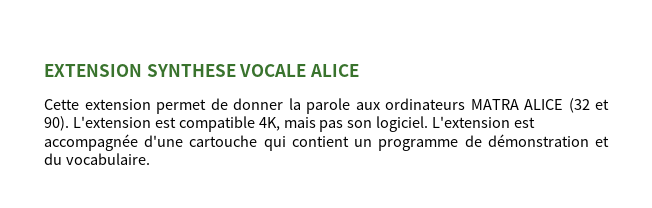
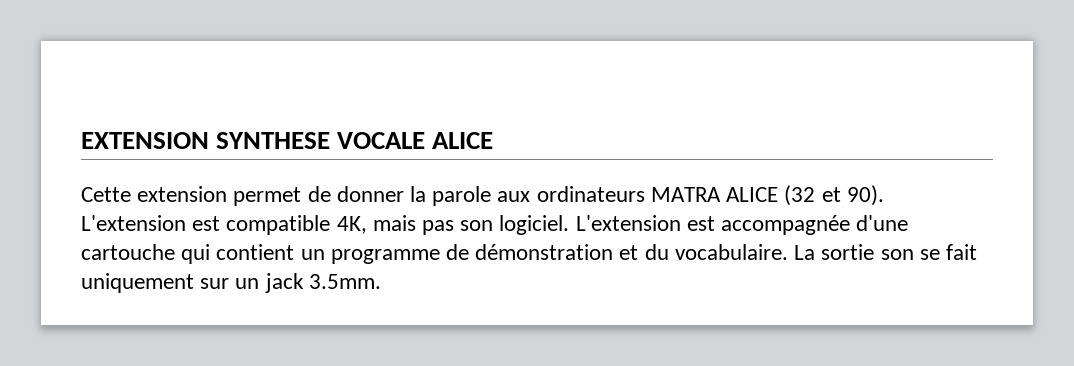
+ La sortie son se fait uniquement sur un jack 3.5mm.

